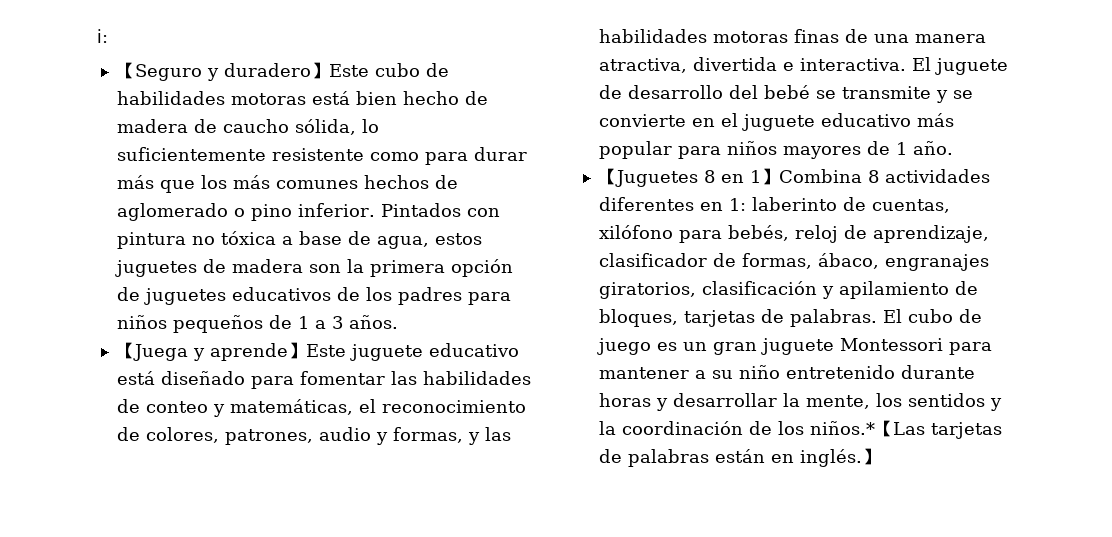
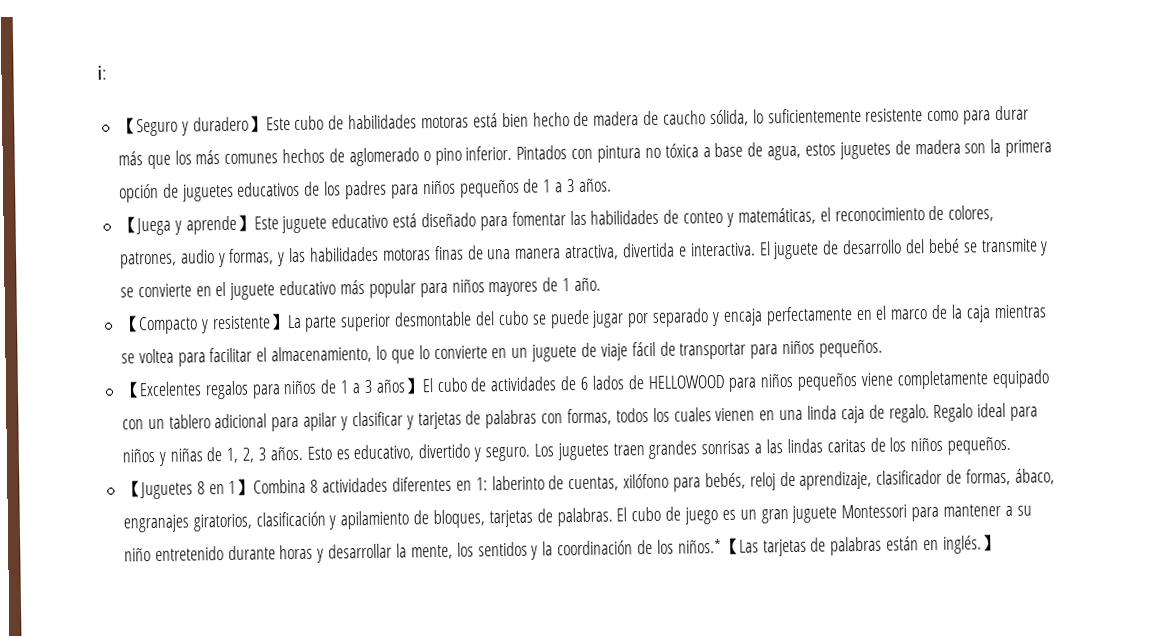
+ 【Compacto y resistente】La parte superior desmontable del cubo se puede jugar por separado y encaja perfectamente en el marco de la caja mientras se voltea para facilitar el almacenamiento, lo que lo convierte en un juguete de viaje fácil de transportar para niños pequeños.
+ 【Excelentes regalos para niños de 1 a 3 años】El cubo de actividades de 6 lados de HELLOWOOD para niños pequeños viene completamente equipado con un tablero adicional para apilar y clasificar y tarjetas de palabras con formas, todos los cuales vienen en una linda caja de regalo. Regalo ideal para niños y niñas de 1, 2, 3 años. Esto es educativo, divertido y seguro. Los juguetes traen grandes sonrisas a las lindas caritas de los niños pequeños.

